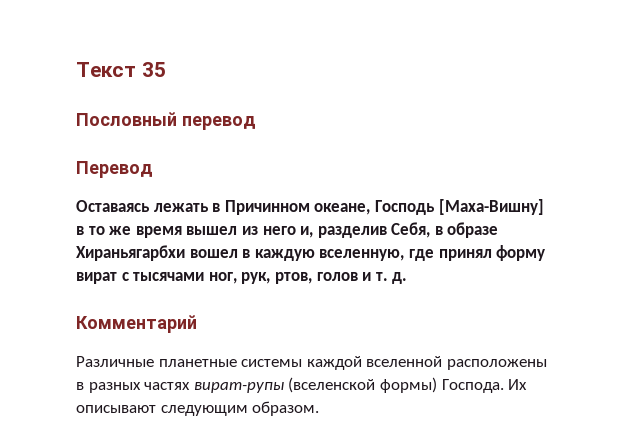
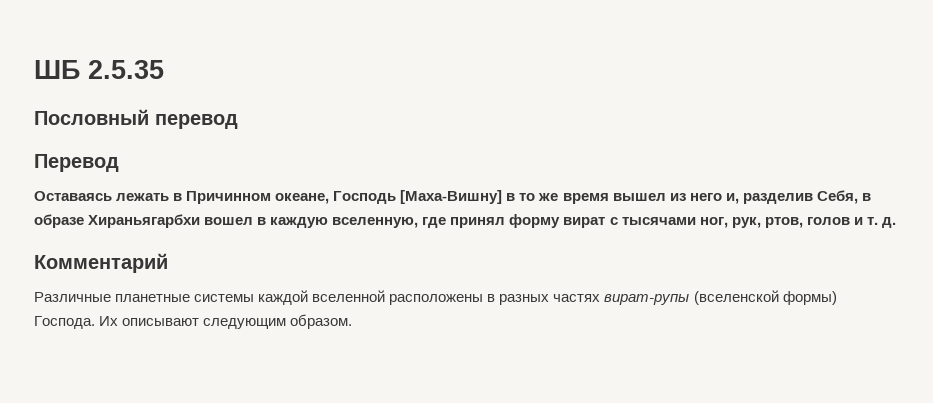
- Текст 35
+ ШБ 2.5.35

